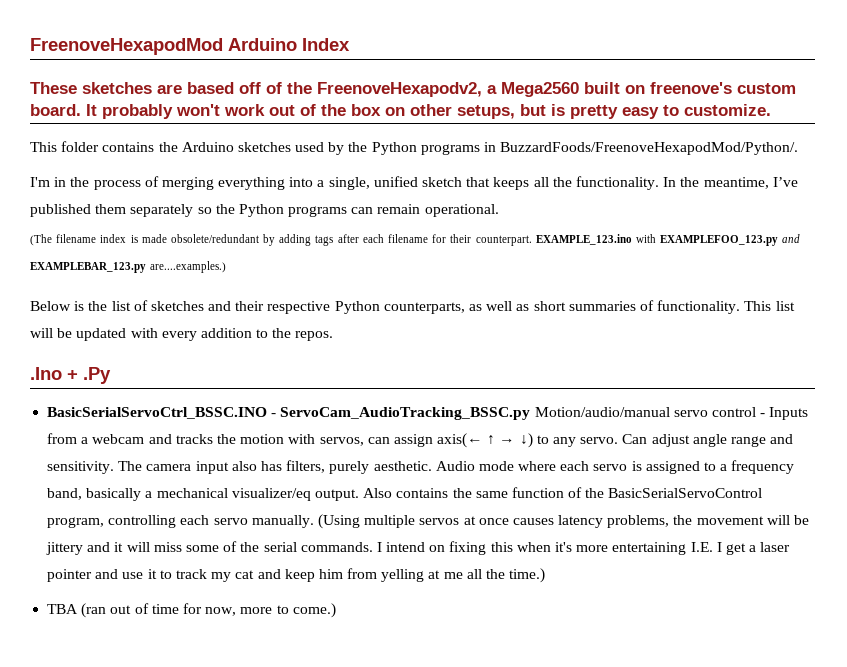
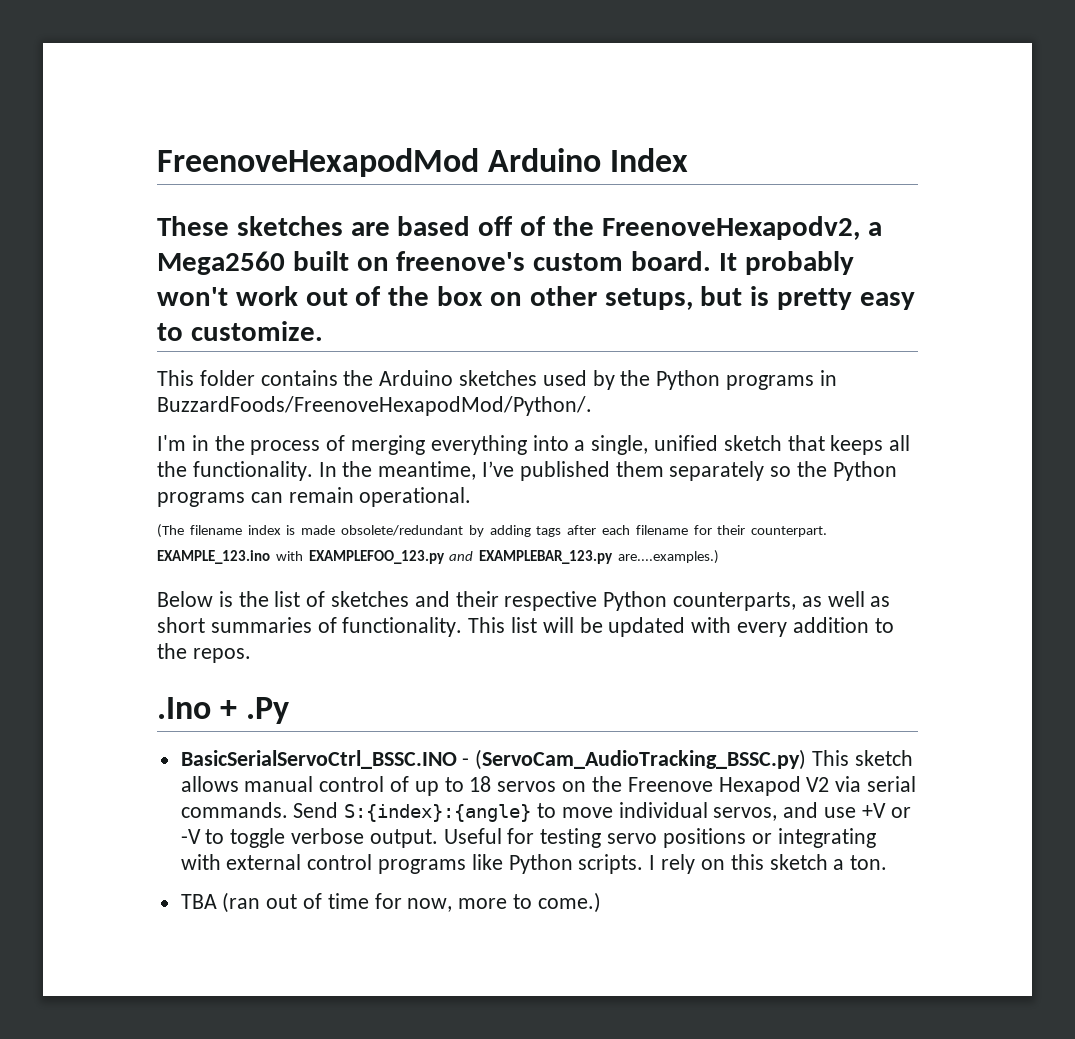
- BasicSerialServoCtrl_BSSC.INO - ServoCam_AudioTracking_BSSC.py Motion/audio/manual servo control - Inputs from a webcam and tracks the motion with servos, can assign axis(← ↑ → ↓) to any servo. Can adjust angle range and sensitivity. The camera input also has filters, purely aesthetic. Audio mode where each servo is assigned to a frequency band, basically a mechanical visualizer/eq output. Also contains the same function of the BasicSerialServoControl program, controlling each servo manually. (Using multiple servos at once causes latency problems, the movement will be jittery and it will miss some of the serial commands. I intend on fixing this when it's more entertaining I.E. I get a laser pointer and use it to track my cat and keep him from yelling at me all the time.)
+ BasicSerialServoCtrl_BSSC.INO - (ServoCam_AudioTracking_BSSC.py) This sketch allows manual control of up to 18 servos on the Freenove Hexapod V2 via serial commands. Send S:{index}:{angle} to move individual servos, and use +V or -V to toggle verbose output. Useful for testing servo positions or integrating with external control programs like Python scripts. I rely on this sketch a ton.

